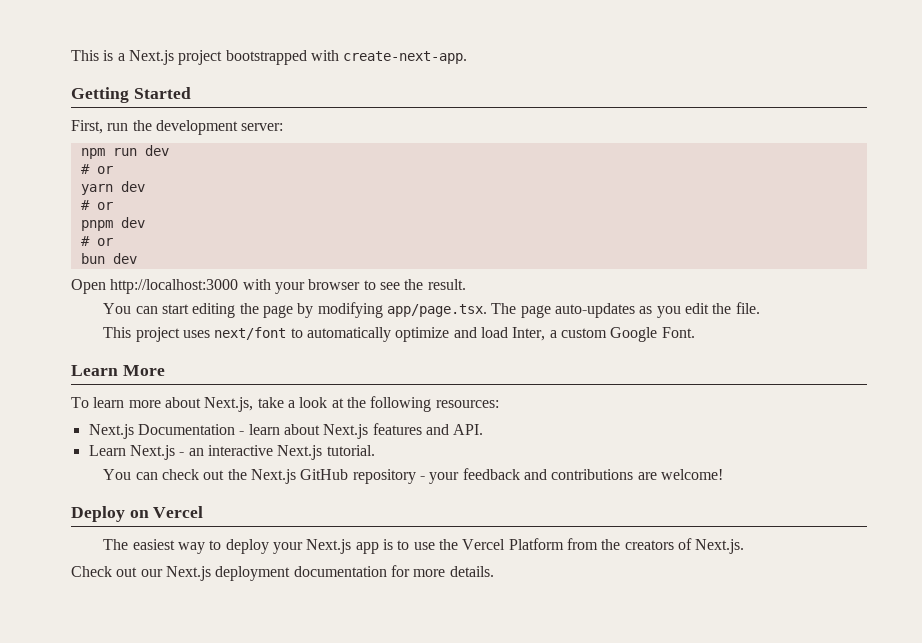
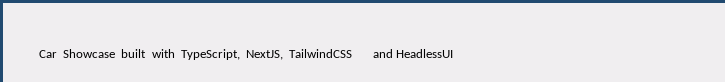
- This is a Next.js project bootstrapped with create-next-app.
- Getting Started
- First, run the development server:
- npm run dev
- # or
- yarn dev
- # or
- pnpm dev
- # or
- bun dev
- Open http://localhost:3000 with your browser to see the result.
- You can start editing the page by modifying app/page.tsx. The page auto-updates as you edit the file.
- This project uses next/font to automatically optimize and load Inter, a custom Google Font.
- Learn More
- To learn more about Next.js, take a look at the following resources:
- Next.js Documentation - learn about Next.js features and API.
- Learn Next.js - an interactive Next.js tutorial.
- You can check out the Next.js GitHub repository - your feedback and contributions are welcome!
- Deploy on Vercel
- The easiest way to deploy your Next.js app is to use the Vercel Platform from the creators of Next.js.
- Check out our Next.js deployment documentation for more details.
+ Car Showcase built with TypeScript, NextJS, TailwindCSS and HeadlessUI

